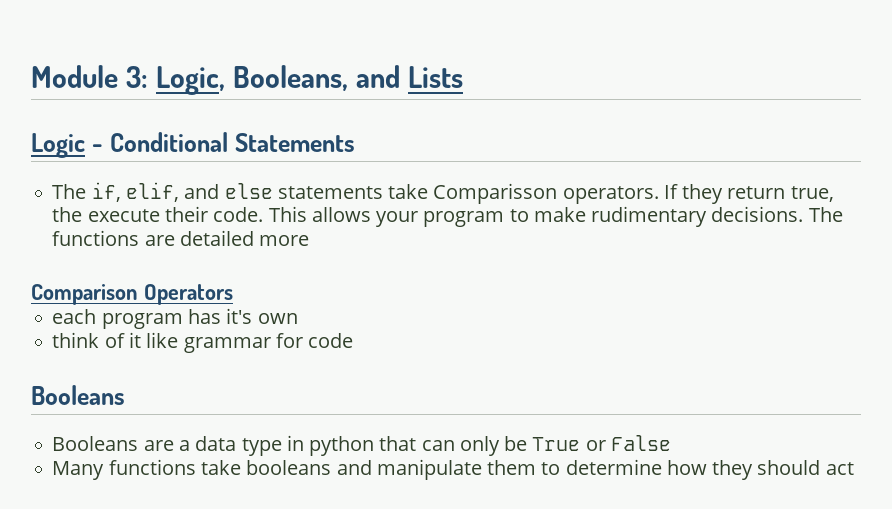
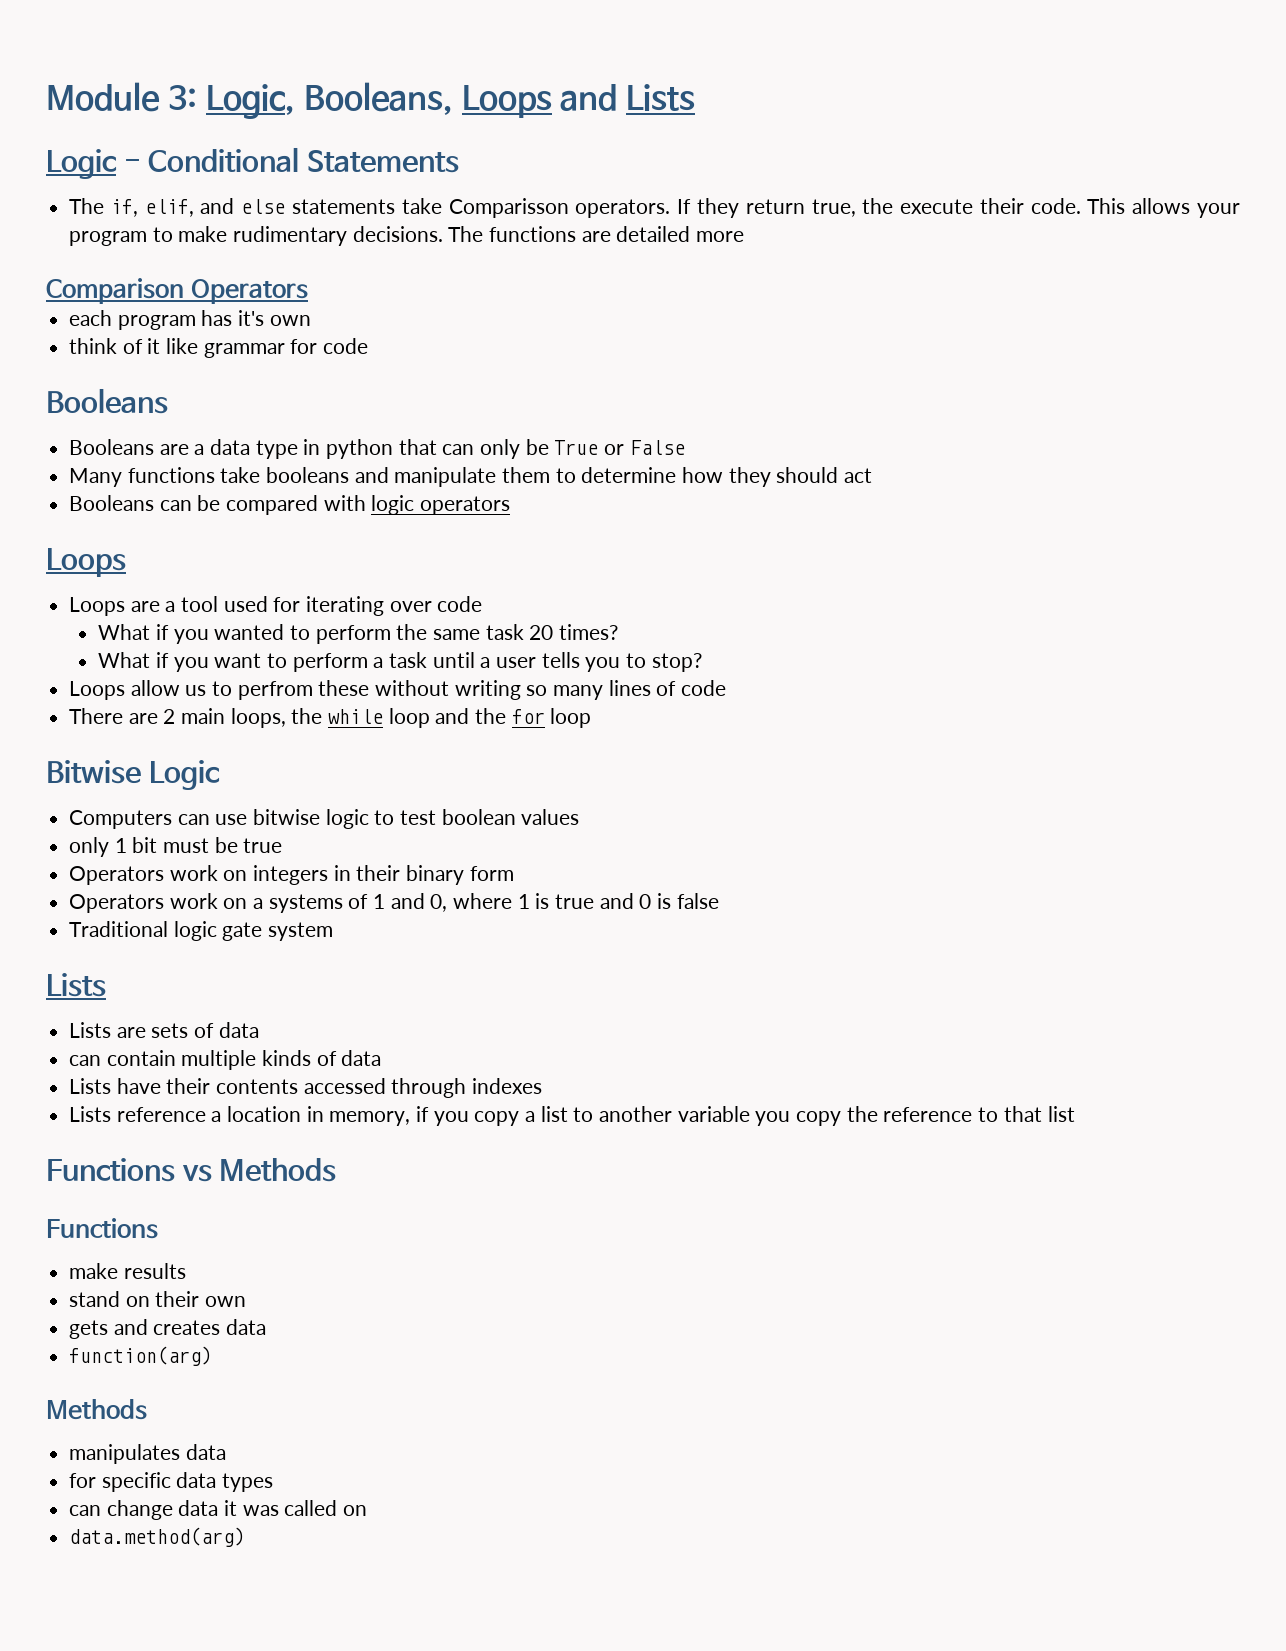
- Module 3: Logic, Booleans, and Lists
+ Module 3: Logic, Booleans, Loops and Lists
+ Booleans can be compared with logic operators
+ Loops
+ Loops are a tool used for iterating over code
+ What if you wanted to perform the same task 20 times?
+ What if you want to perform a task until a user tells you to stop?
+ Loops allow us to perfrom these without writing so many lines of code
+ There are 2 main loops, the while loop and the for loop
+ Bitwise Logic
+ Computers can use bitwise logic to test boolean values
+ only 1 bit must be true
+ Operators work on integers in their binary form
+ Operators work on a systems of 1 and 0, where 1 is true and 0 is false
+ Traditional logic gate system
+ Lists
+ Lists are sets of data
+ can contain multiple kinds of data
+ Lists have their contents accessed through indexes
+ Lists reference a location in memory, if you copy a list to another variable you copy the reference to that list
+ Functions vs Methods
+ Functions
+ make results
+ stand on their own
+ gets and creates data
+ function(arg)
+ Methods
+ manipulates data
+ for specific data types
+ can change data it was called on
+ data.method(arg)

